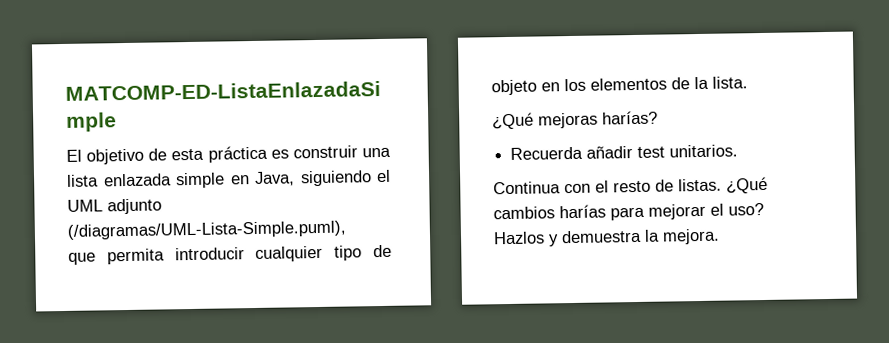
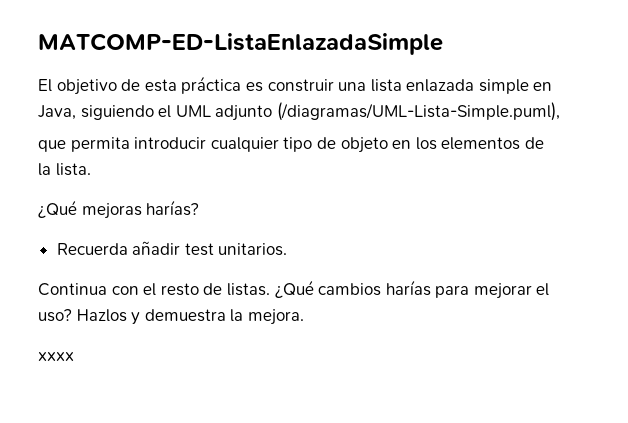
+ xxxx

